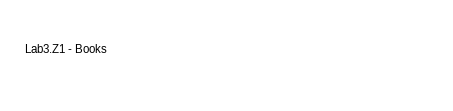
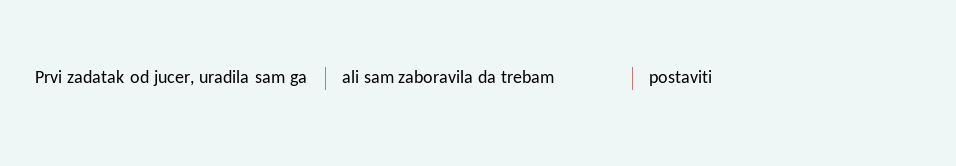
- Lab3.Z1 - Books
+ Prvi zadatak od jucer, uradila sam ga ali sam zaboravila da trebam postaviti

